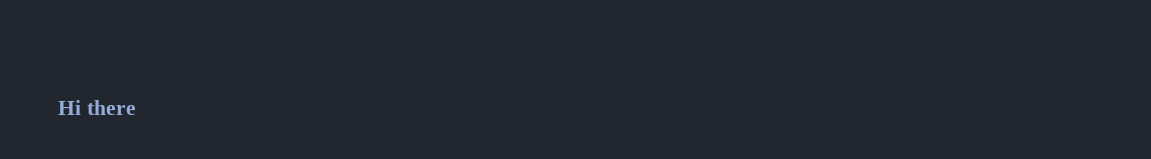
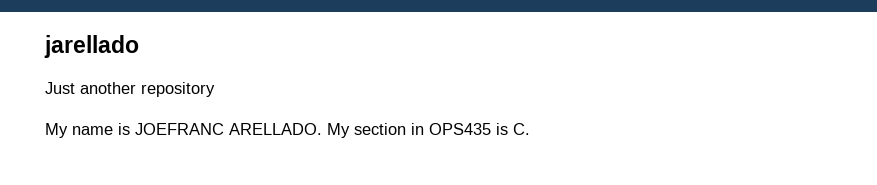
- Hi there
+ jarellado
+ Just another repository
+ My name is JOEFRANC ARELLADO. My section in OPS435 is C.

